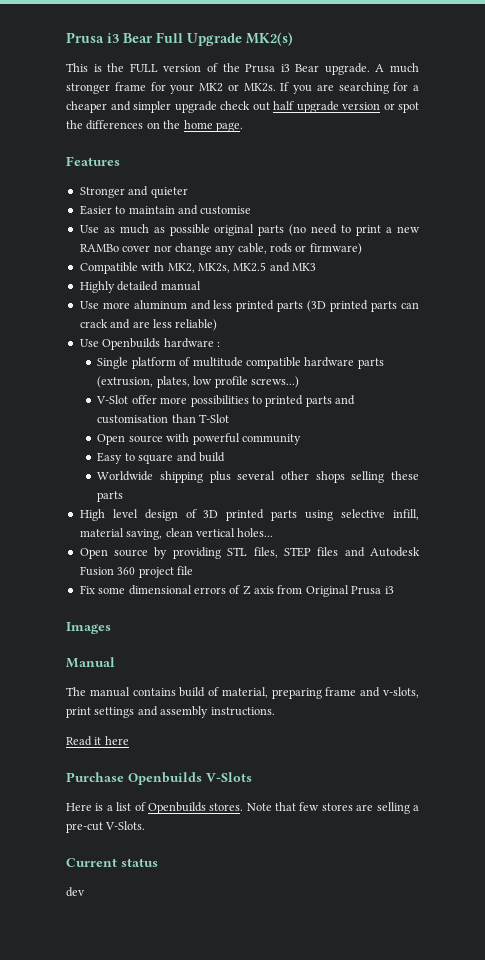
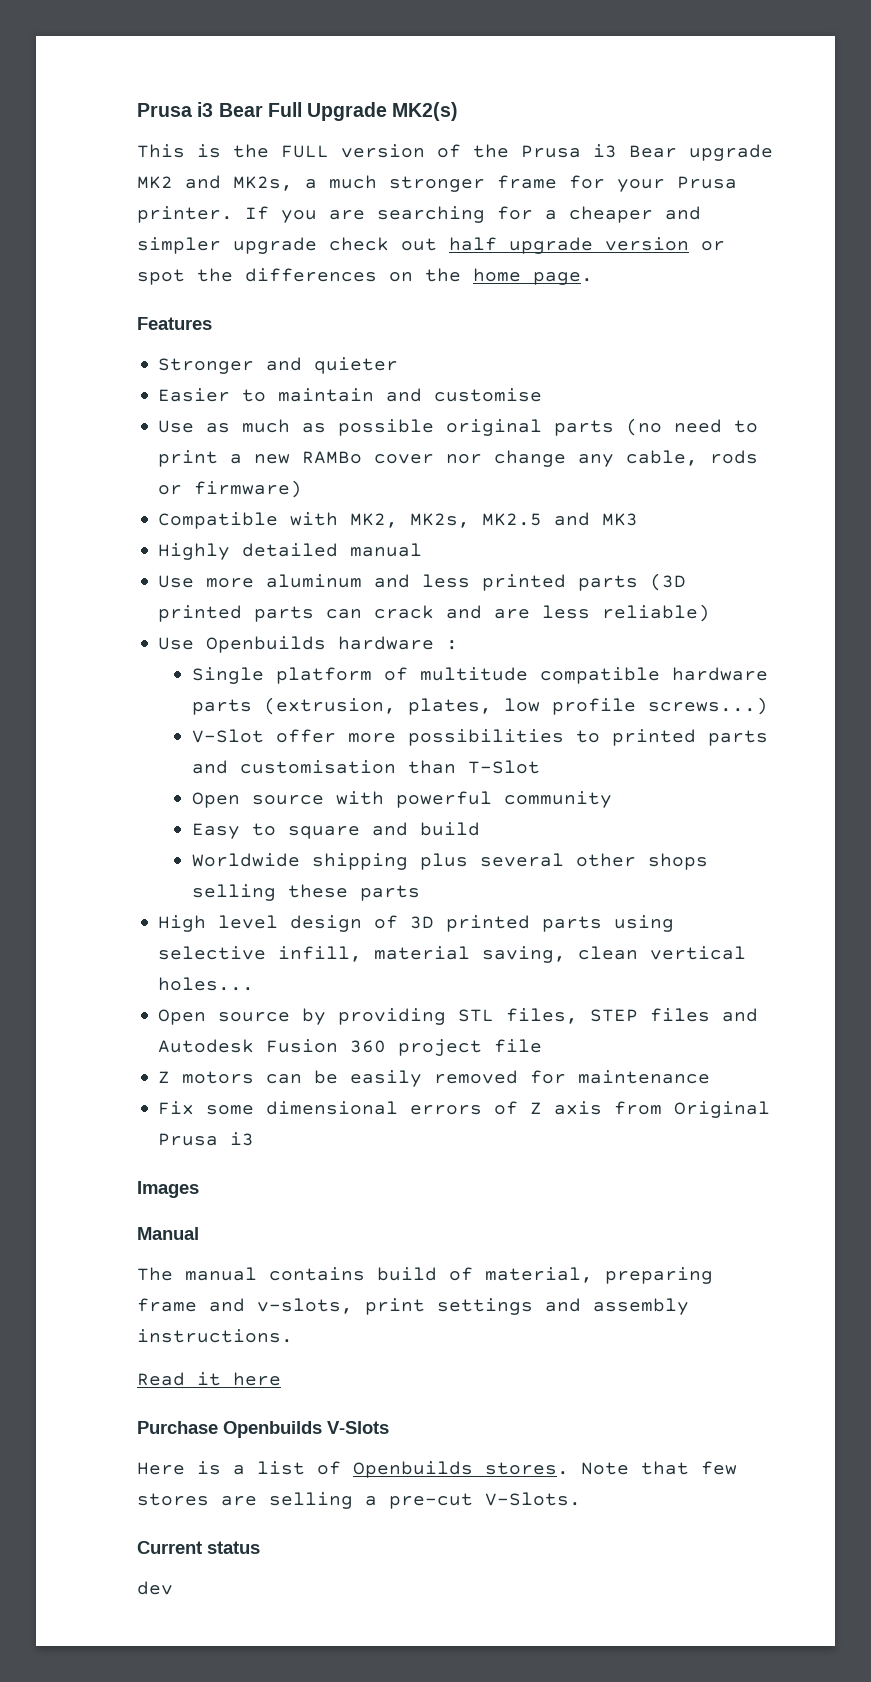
- This is the FULL version of the Prusa i3 Bear upgrade. A much stronger frame for your MK2 or MK2s.
+ This is the FULL version of the Prusa i3 Bear upgrade MK2 and MK2s, a much stronger frame for your Prusa printer.
+ Z motors can be easily removed for maintenance

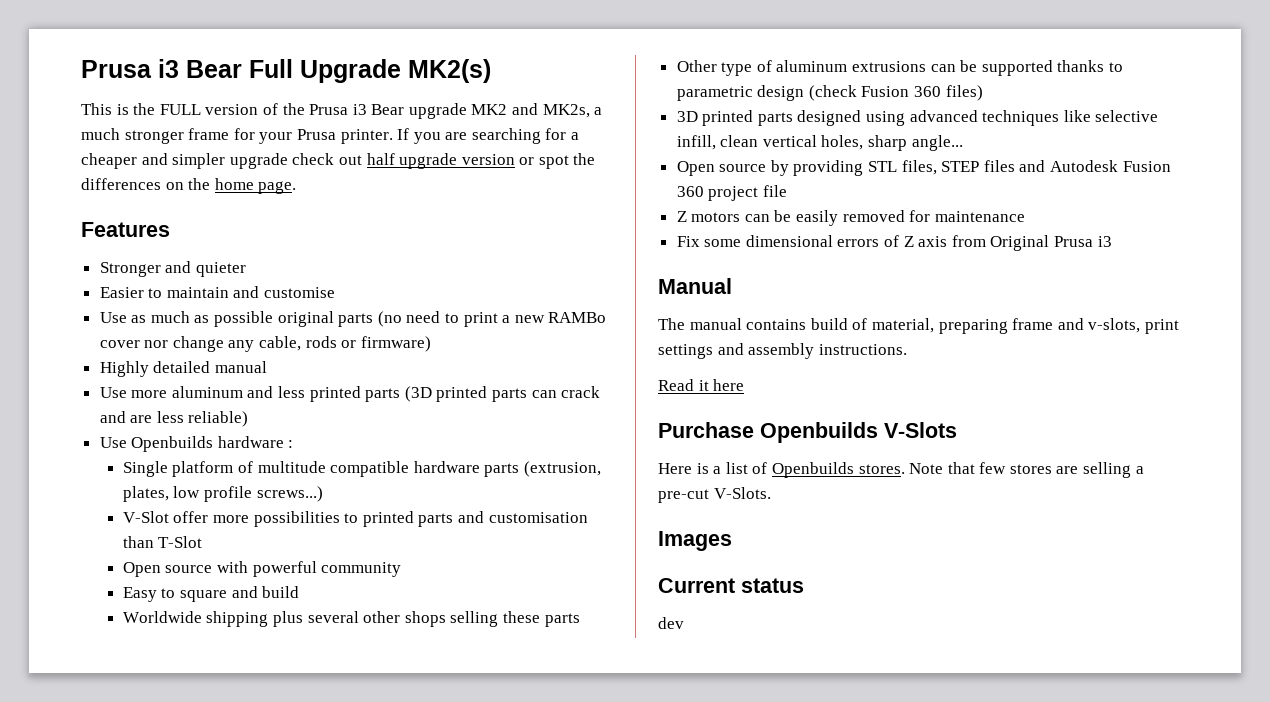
- Compatible with MK2, MK2s, MK2.5 and MK3
- High level design of 3D printed parts using selective infill, material saving, clean vertical holes...
+ Other type of aluminum extrusions can be supported thanks to parametric design (check Fusion 360 files)
+ 3D printed parts designed using advanced techniques like selective infill, clean vertical holes, sharp angle...
- Images
+ Images

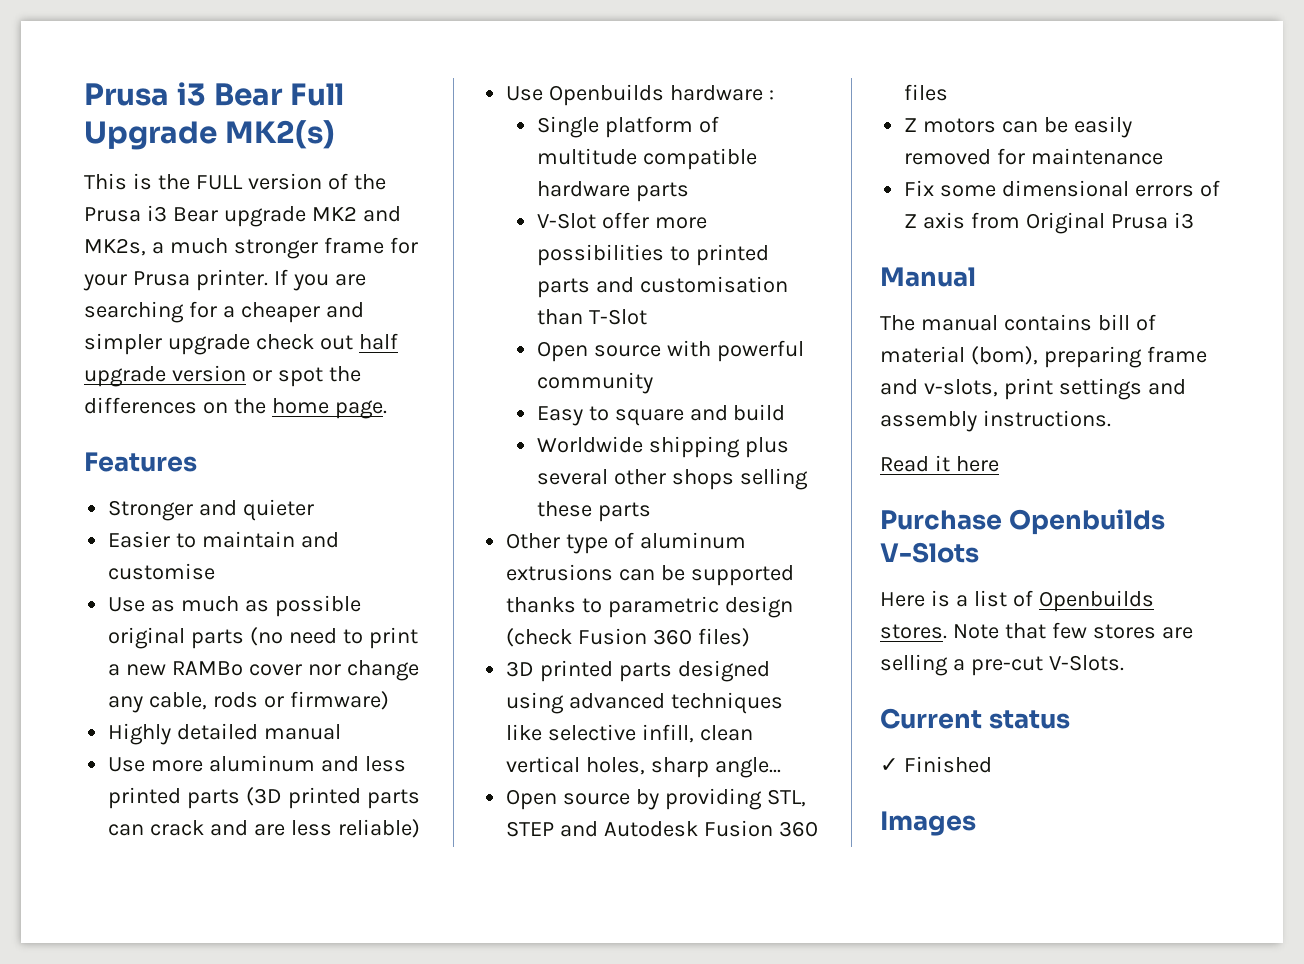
- Single platform of multitude compatible hardware parts (extrusion, plates, low profile screws...)
+ Single platform of multitude compatible hardware parts
- Open source by providing STL files, STEP files and Autodesk Fusion 360 project file
+ Open source by providing STL, STEP and Autodesk Fusion 360 files
- The manual contains build of material, preparing frame and v-slots, print settings and assembly instructions.
+ The manual contains bill of material (bom), preparing frame and v-slots, print settings and assembly instructions.
- Images
- dev
+ ✓ Finished
+ Images

